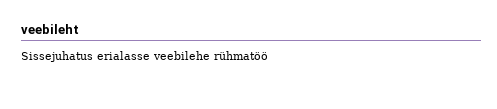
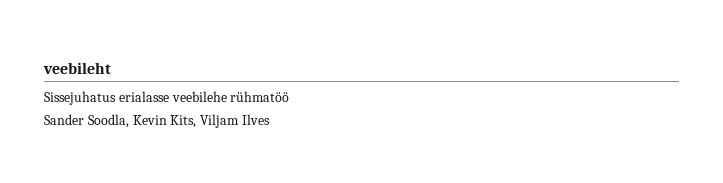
+ Sander Soodla, Kevin Kits, Viljam Ilves

